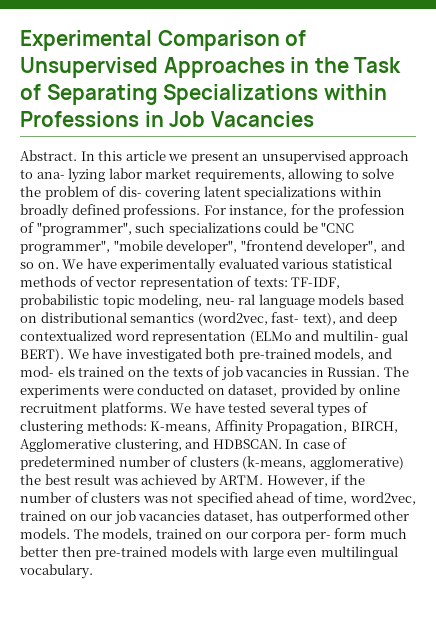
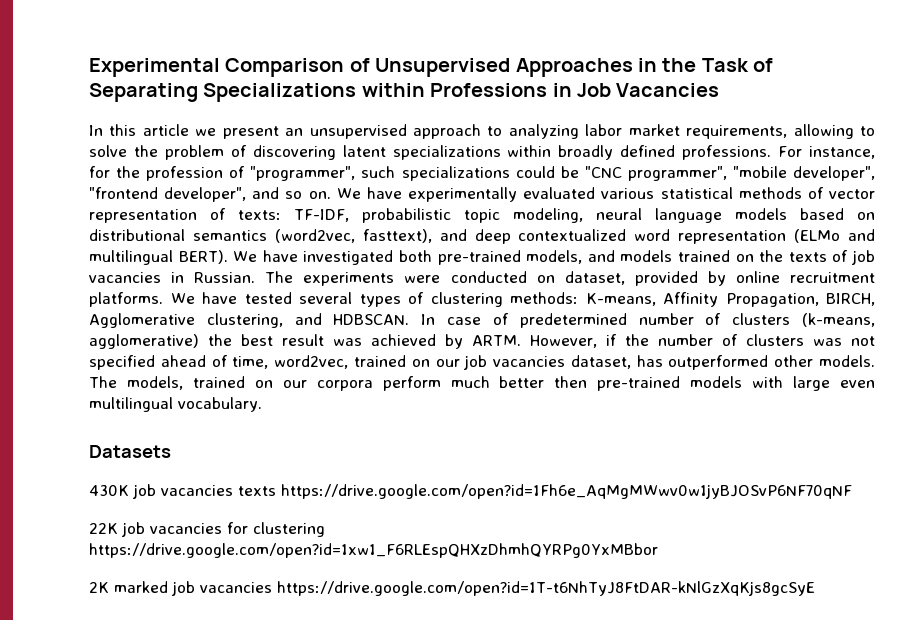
- Abstract. In this article we present an unsupervised approach to ana- lyzing labor market requirements, allowing to solve the problem of dis- covering latent specializations within broadly defined professions.
+ In this article we present an unsupervised approach to analyzing labor market requirements, allowing to solve the problem of discovering latent specializations within broadly defined professions.
- We have experimentally evaluated various statistical methods of vector representation of texts: TF-IDF, probabilistic topic modeling, neu- ral language models based on distributional semantics (word2vec, fast- text), and deep contextualized word representation (ELMo and multilin- gual BERT).
+ We have experimentally evaluated various statistical methods of vector representation of texts: TF-IDF, probabilistic topic modeling, neural language models based on distributional semantics (word2vec, fasttext), and deep contextualized word representation (ELMo and multilingual BERT).
- We have investigated both pre-trained models, and mod- els trained on the texts of job vacancies in Russian.
+ We have investigated both pre-trained models, and models trained on the texts of job vacancies in Russian.
- The models, trained on our corpora per- form much better then pre-trained models with large even multilingual vocabulary.
+ The models, trained on our corpora perform much better then pre-trained models with large even multilingual vocabulary.
+ Datasets
+ 430K job vacancies texts https://drive.google.com/open?id=1Fh6e_AqMgMWwv0w1jyBJOSvP6NF70qNF
+ 22K job vacancies for clustering https://drive.google.com/open?id=1xw1_F6RLEspQHXzDhmhQYRPg0YxMBbor
+ 2K marked job vacancies https://drive.google.com/open?id=1T-t6NhTyJ8FtDAR-kNlGzXqKjs8gcSyE

